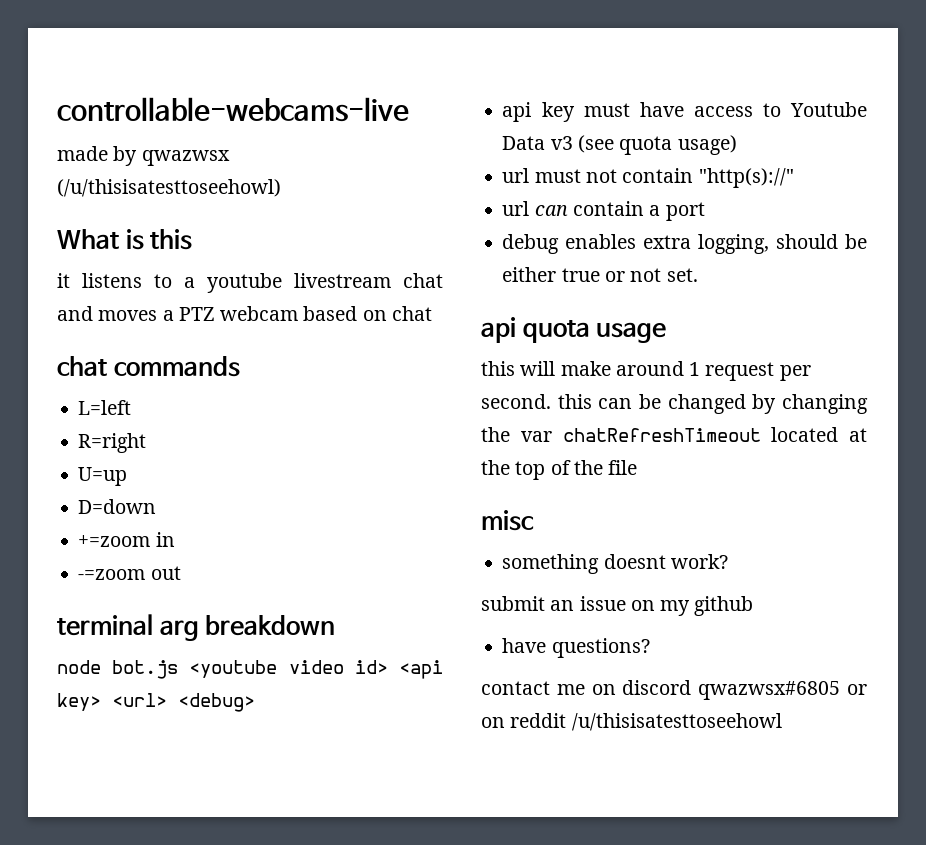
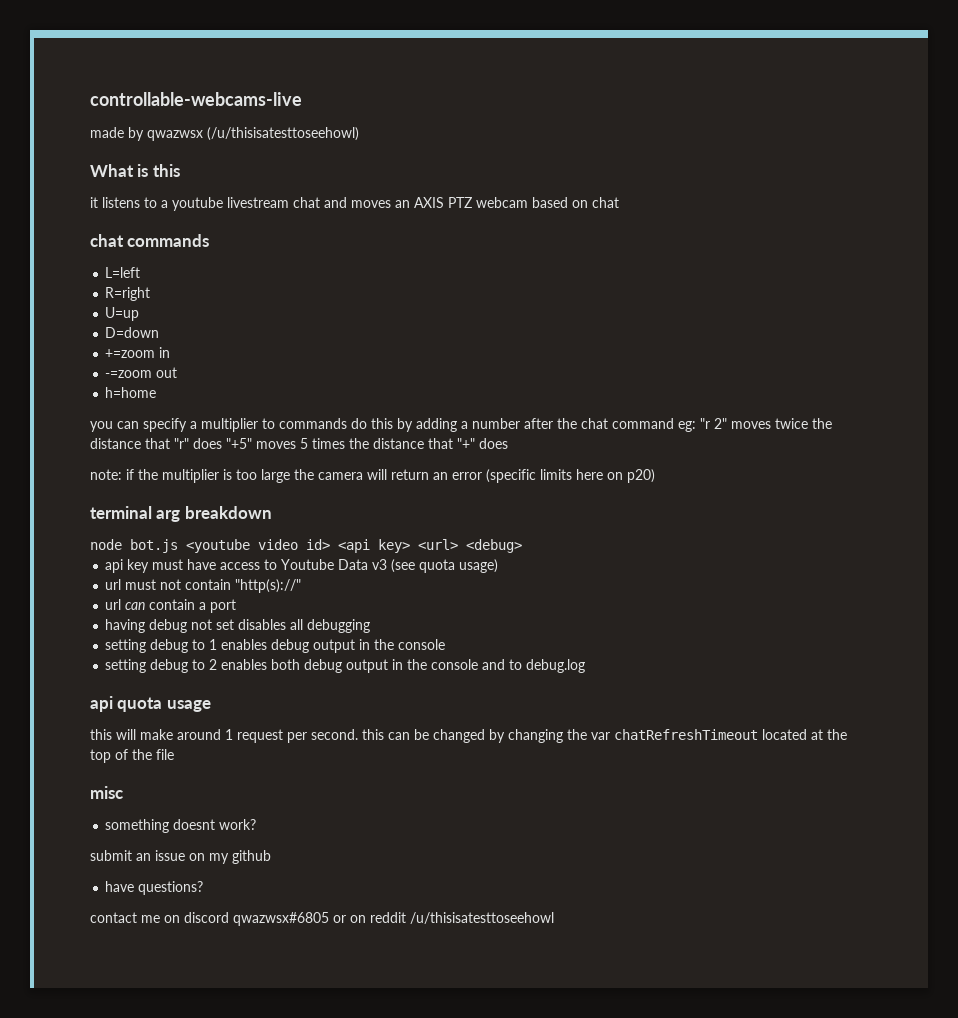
- it listens to a youtube livestream chat and moves a PTZ webcam based on chat
+ it listens to a youtube livestream chat and moves an AXIS PTZ webcam based on chat
+ h=home
+ you can specify a multiplier to commands do this by adding a number after the chat command eg: "r 2" moves twice the distance that "r" does "+5" moves 5 times the distance that "+" does
+ note: if the multiplier is too large the camera will return an error (specific limits here on p20)
- debug enables extra logging, should be either true or not set.
+ having debug not set disables all debugging
+ setting debug to 1 enables debug output in the console
+ setting debug to 2 enables both debug output in the console and to debug.log

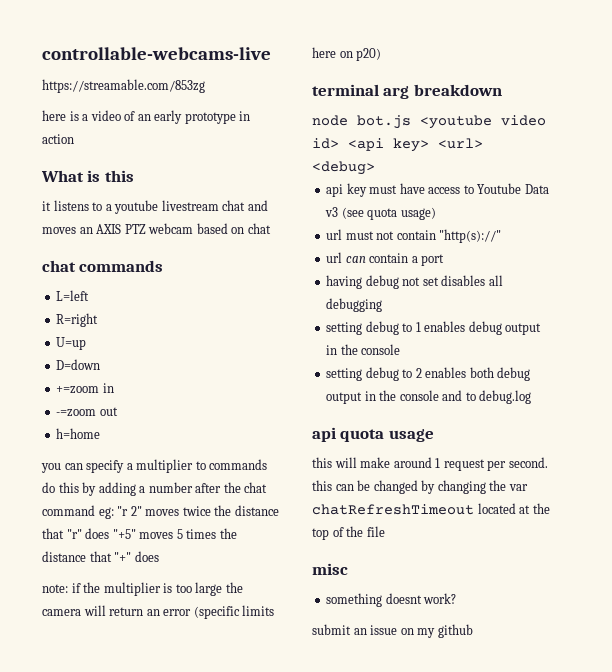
- made by qwazwsx (/u/thisisatesttoseehowl)
+ https://streamable.com/853zg
+ here is a video of an early prototype in action
- have questions?
- contact me on discord qwazwsx#6805 or on reddit /u/thisisatesttoseehowl

